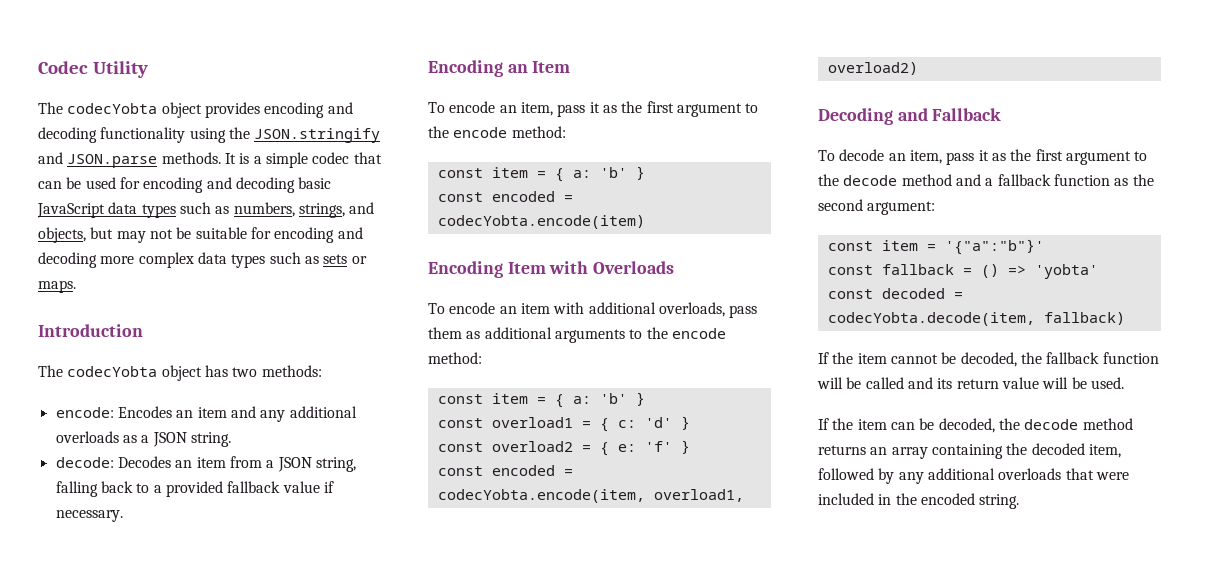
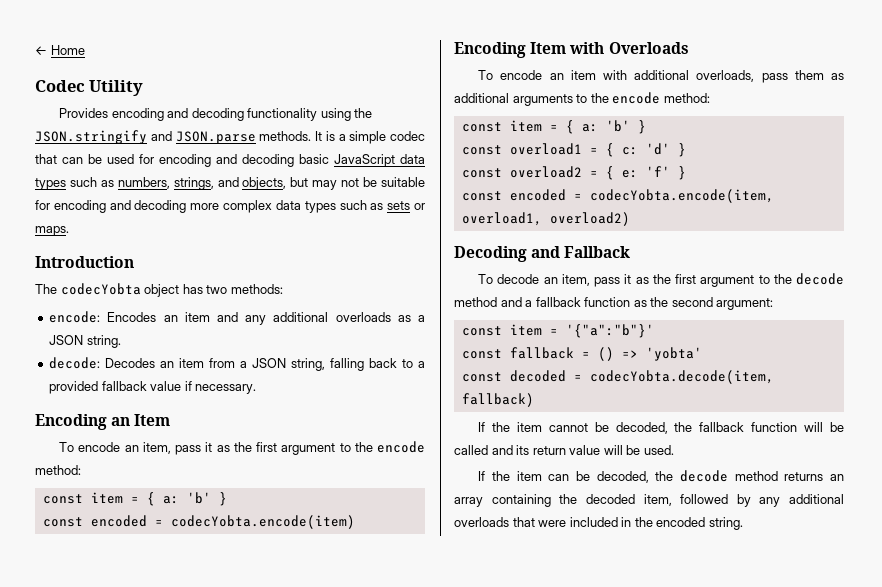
+ ← Home
- The codecYobta object provides encoding and decoding functionality using the JSON.stringify and JSON.parse methods.
+ Provides encoding and decoding functionality using the JSON.stringify and JSON.parse methods.

